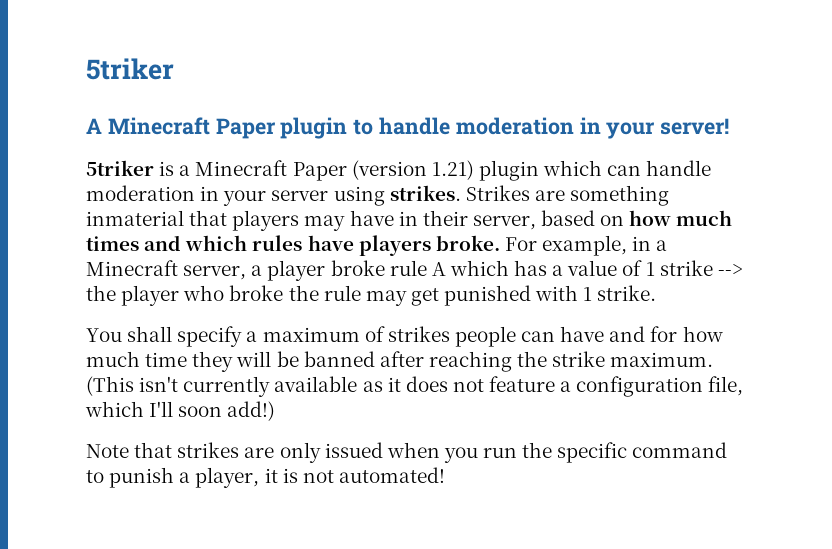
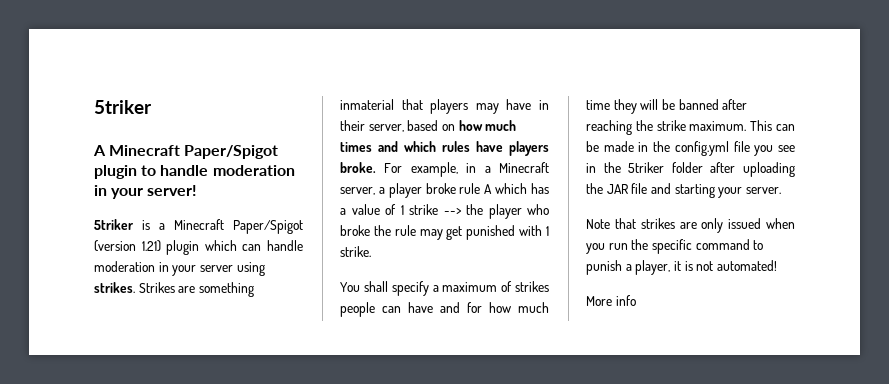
- A Minecraft Paper plugin to handle moderation in your server!
+ A Minecraft Paper/Spigot plugin to handle moderation in your server!
- 5triker is a Minecraft Paper (version 1.21) plugin which can handle moderation in your server using strikes.
+ 5triker is a Minecraft Paper/Spigot (version 1.21) plugin which can handle moderation in your server using strikes.
- (This isn't currently available as it does not feature a configuration file, which I'll soon add!)
+ This can be made in the config.yml file you see in the 5triker folder after uploading the JAR file and starting your server.
+ More info

